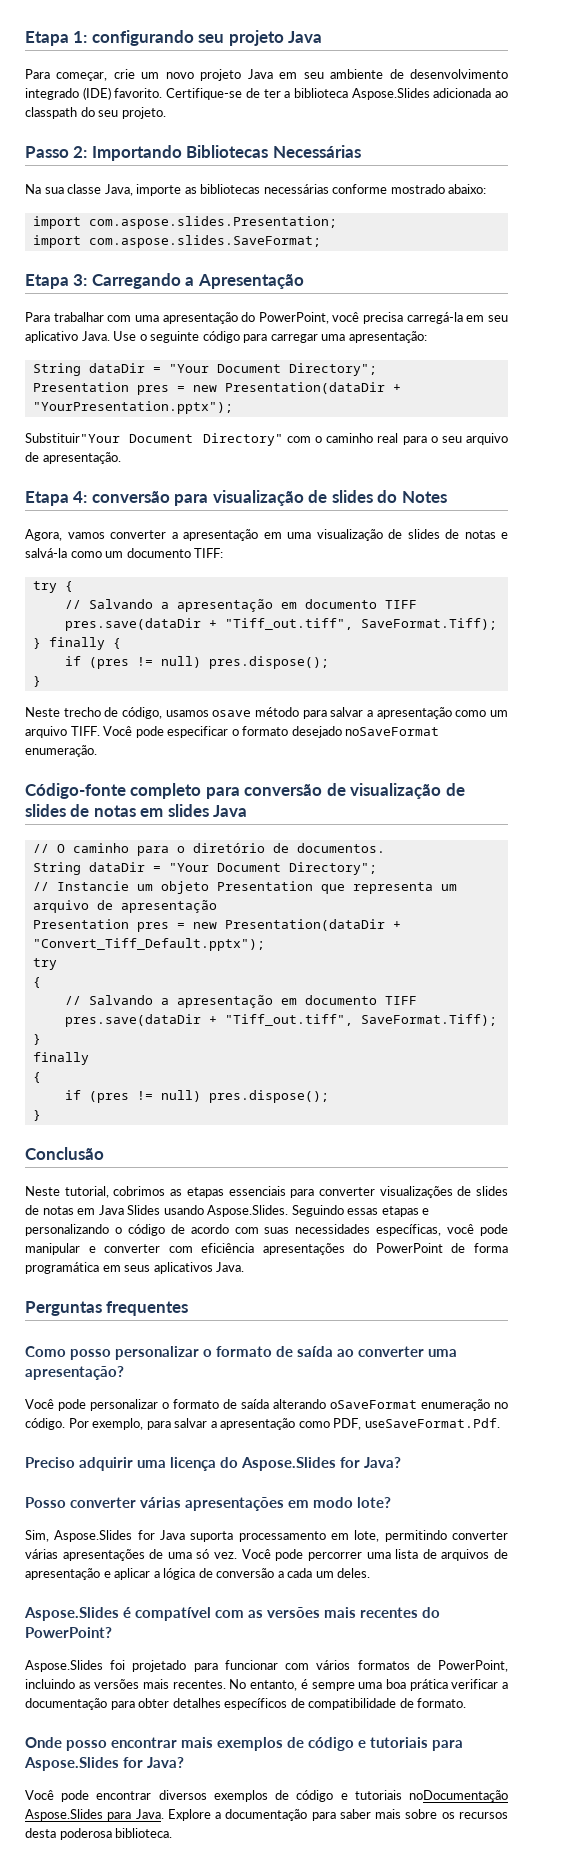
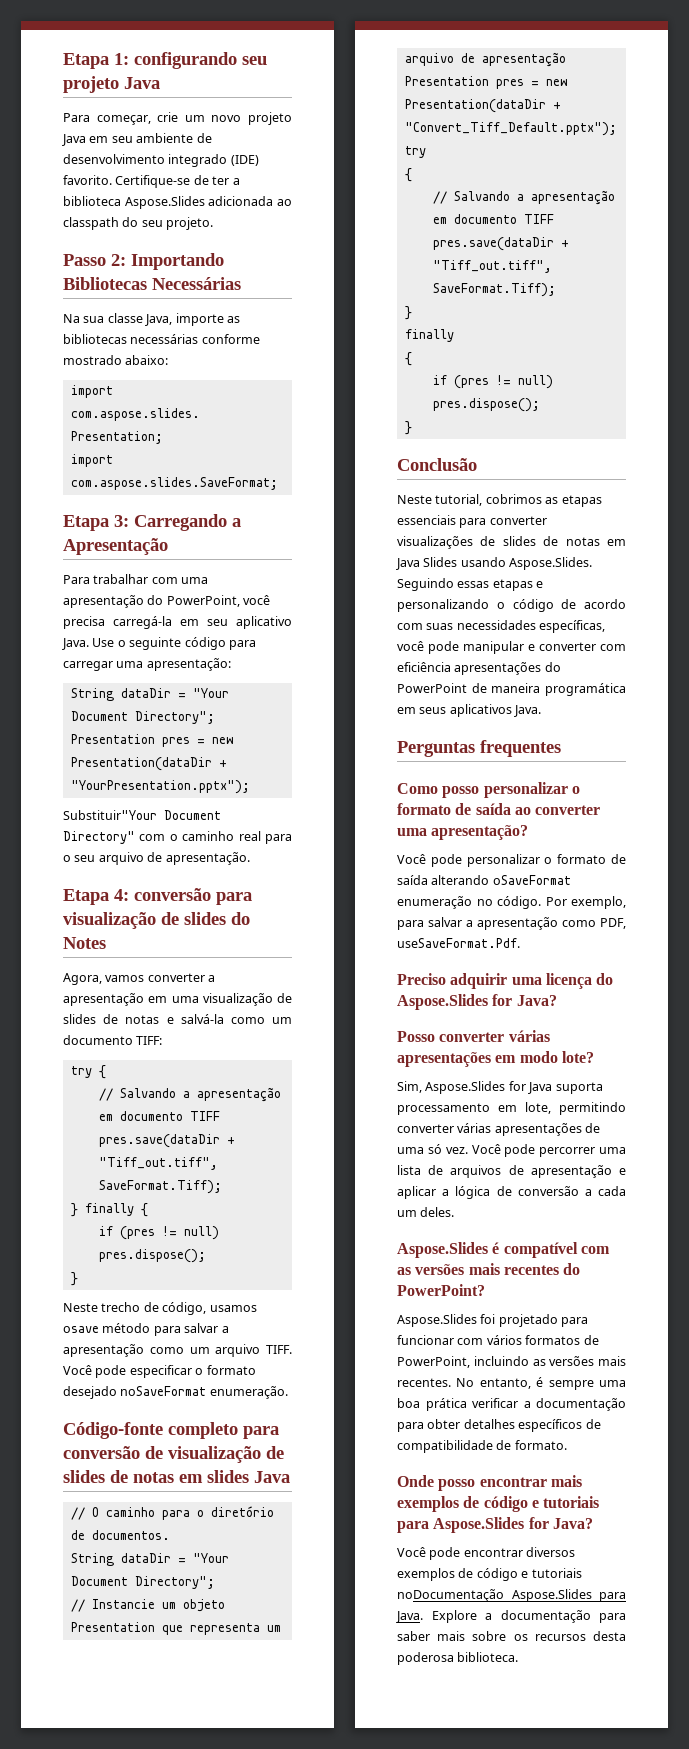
- Neste tutorial, cobrimos as etapas essenciais para converter visualizações de slides de notas em Java Slides usando Aspose.Slides. Seguindo essas etapas e personalizando o código de acordo com suas necessidades específicas, você pode manipular e converter com eficiência apresentações do PowerPoint de forma programática em seus aplicativos Java.
+ Neste tutorial, cobrimos as etapas essenciais para converter visualizações de slides de notas em Java Slides usando Aspose.Slides. Seguindo essas etapas e personalizando o código de acordo com suas necessidades específicas, você pode manipular e converter com eficiência apresentações do PowerPoint de maneira programática em seus aplicativos Java.

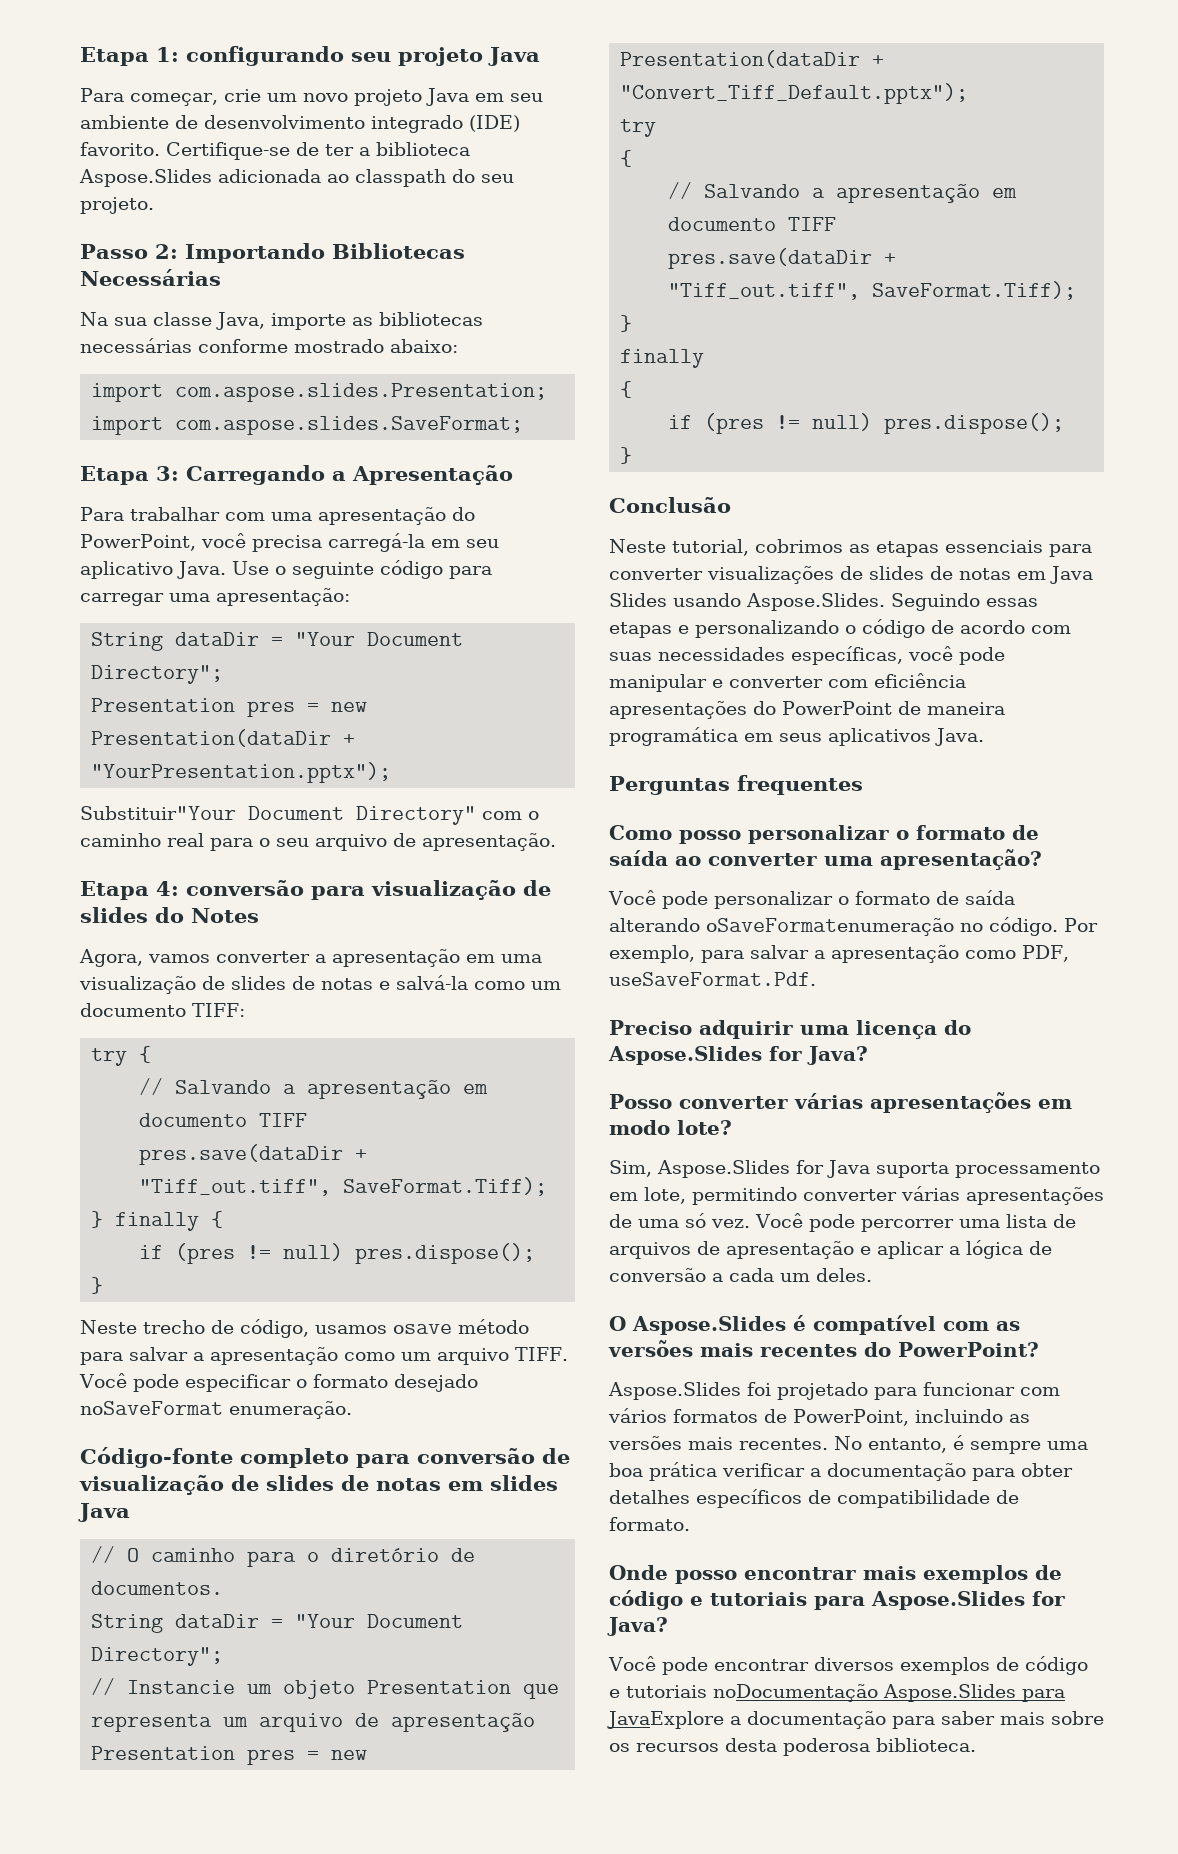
- Você pode personalizar o formato de saída alterando oSaveFormat enumeração no código.
+ Você pode personalizar o formato de saída alterando oSaveFormatenumeração no código.
- Aspose.Slides é compatível com as versões mais recentes do PowerPoint?
+ O Aspose.Slides é compatível com as versões mais recentes do PowerPoint?
- Você pode encontrar diversos exemplos de código e tutoriais noDocumentação Aspose.Slides para Java. Explore a documentação para saber mais sobre os recursos desta poderosa biblioteca.
+ Você pode encontrar diversos exemplos de código e tutoriais noDocumentação Aspose.Slides para JavaExplore a documentação para saber mais sobre os recursos desta poderosa biblioteca.

